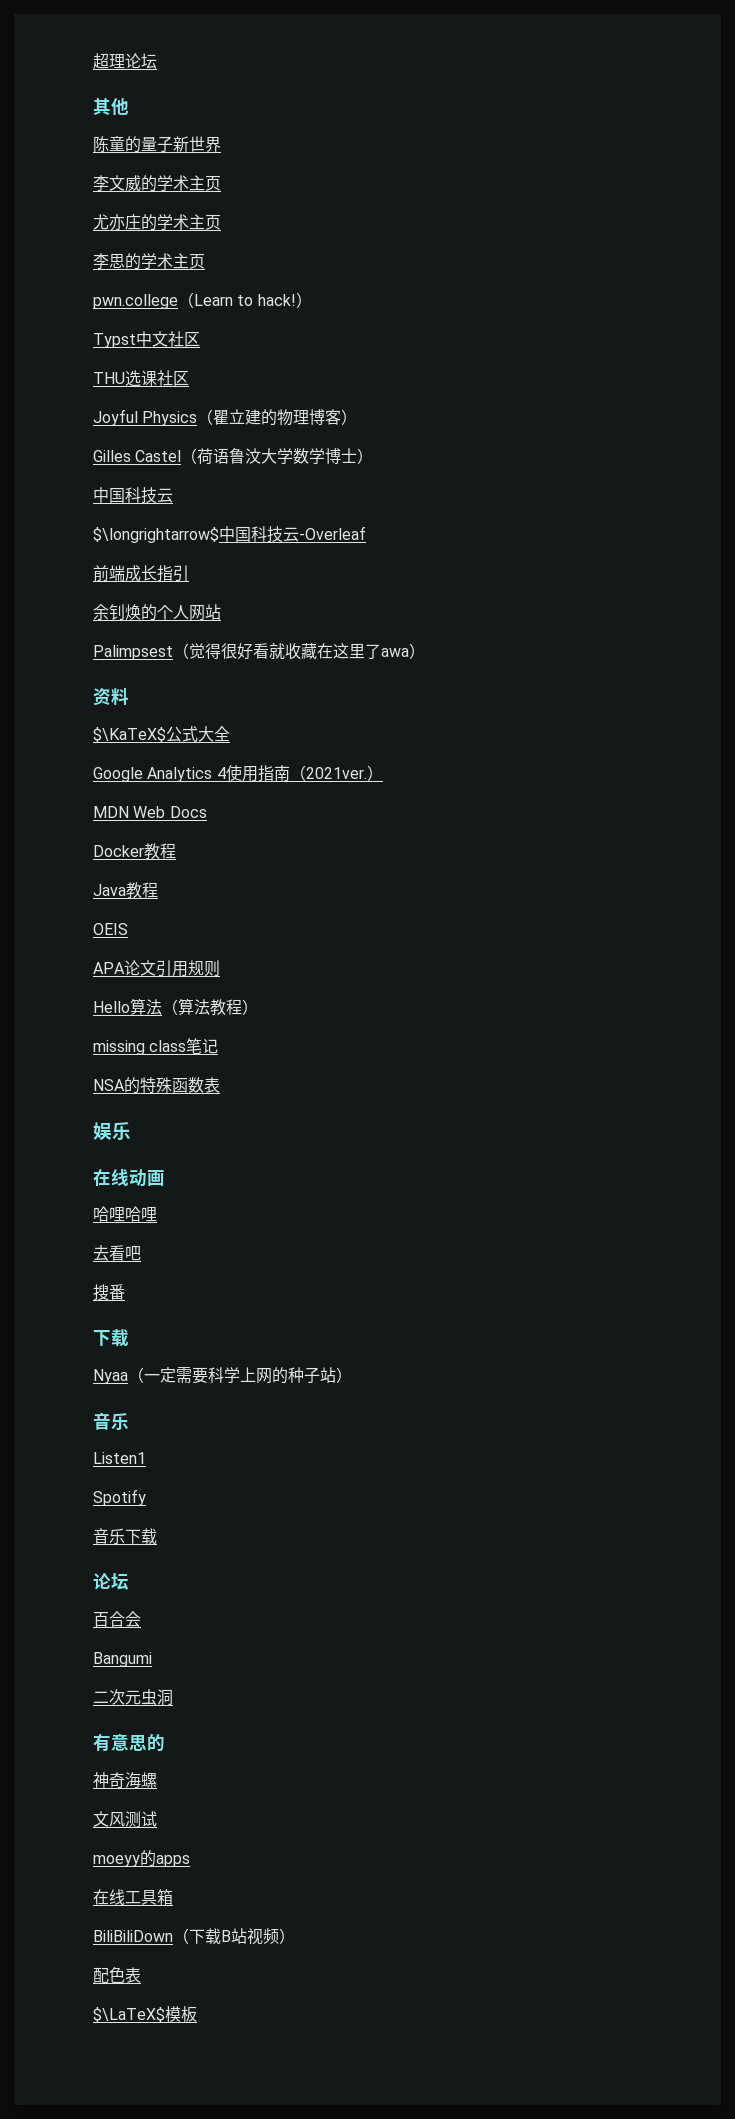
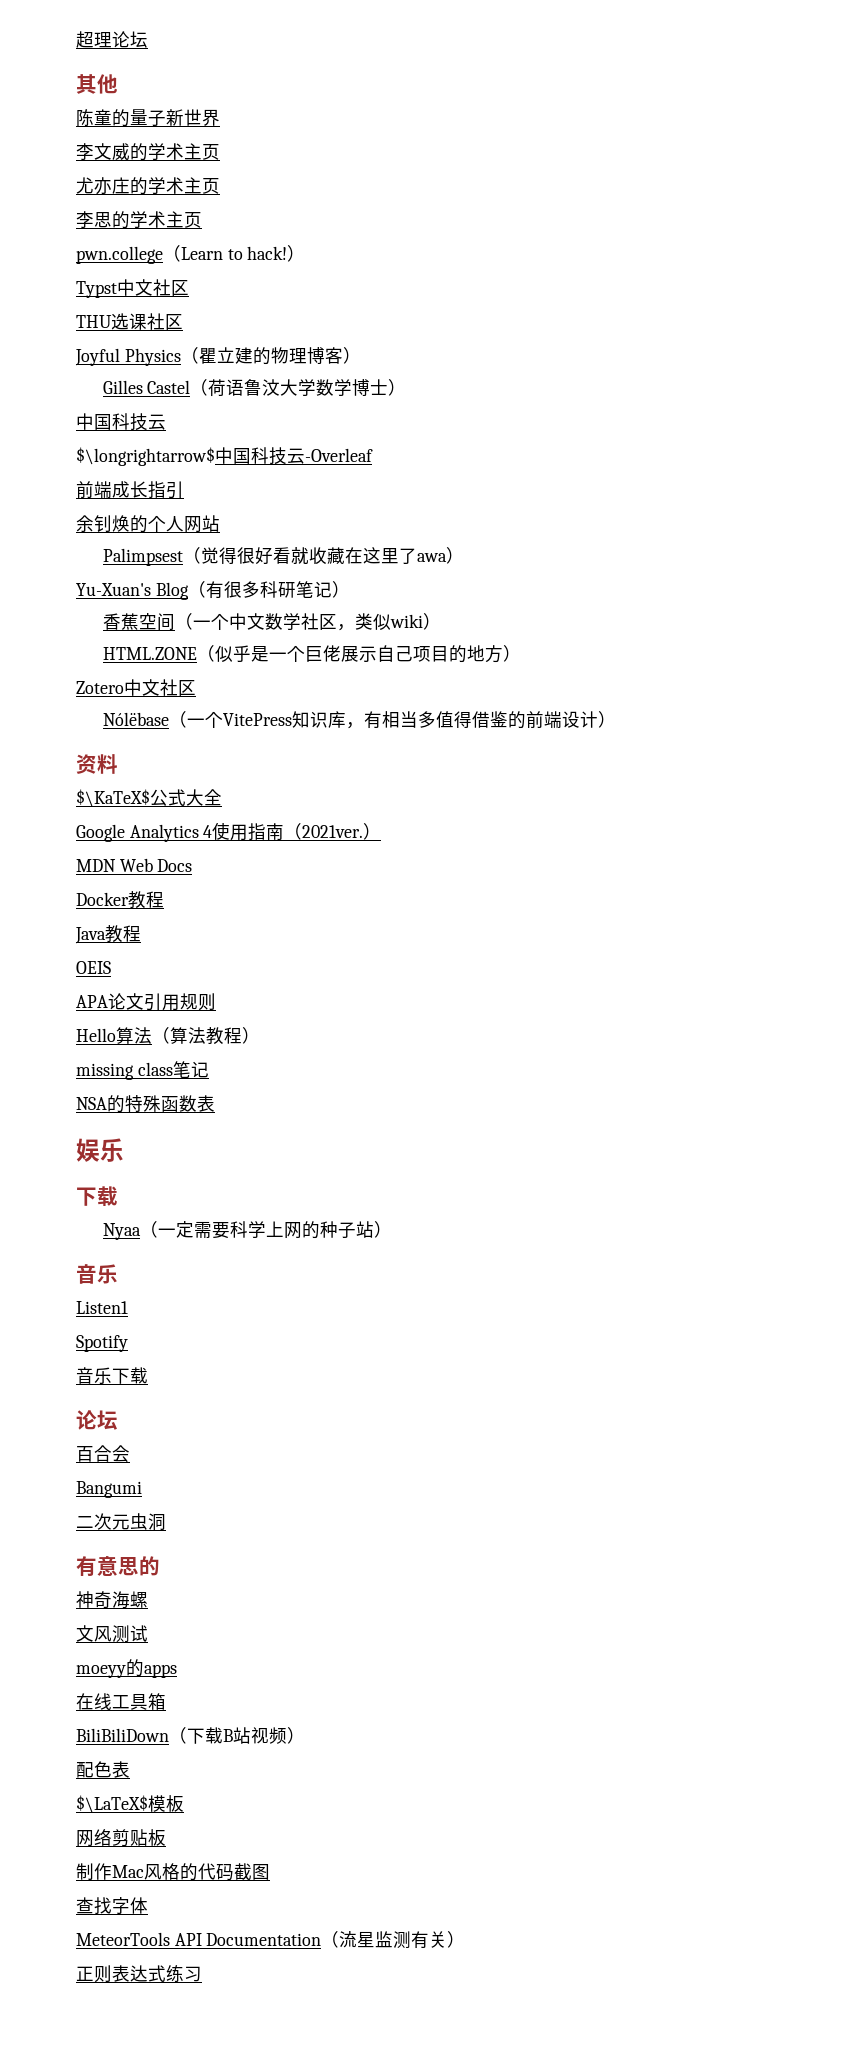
+ Yu-Xuan's Blog（有很多科研笔记）
+ 香蕉空间（一个中文数学社区，类似wiki）
+ HTML.ZONE（似乎是一个巨佬展示自己项目的地方）
+ Zotero中文社区
+ Nólëbase（一个VitePress知识库，有相当多值得借鉴的前端设计）
- 在线动画
- 哈哩哈哩
- 去看吧
- 搜番
+ 网络剪贴板
+ 制作Mac风格的代码截图
+ 查找字体
+ MeteorTools API Documentation（流星监测有关）
+ 正则表达式练习

